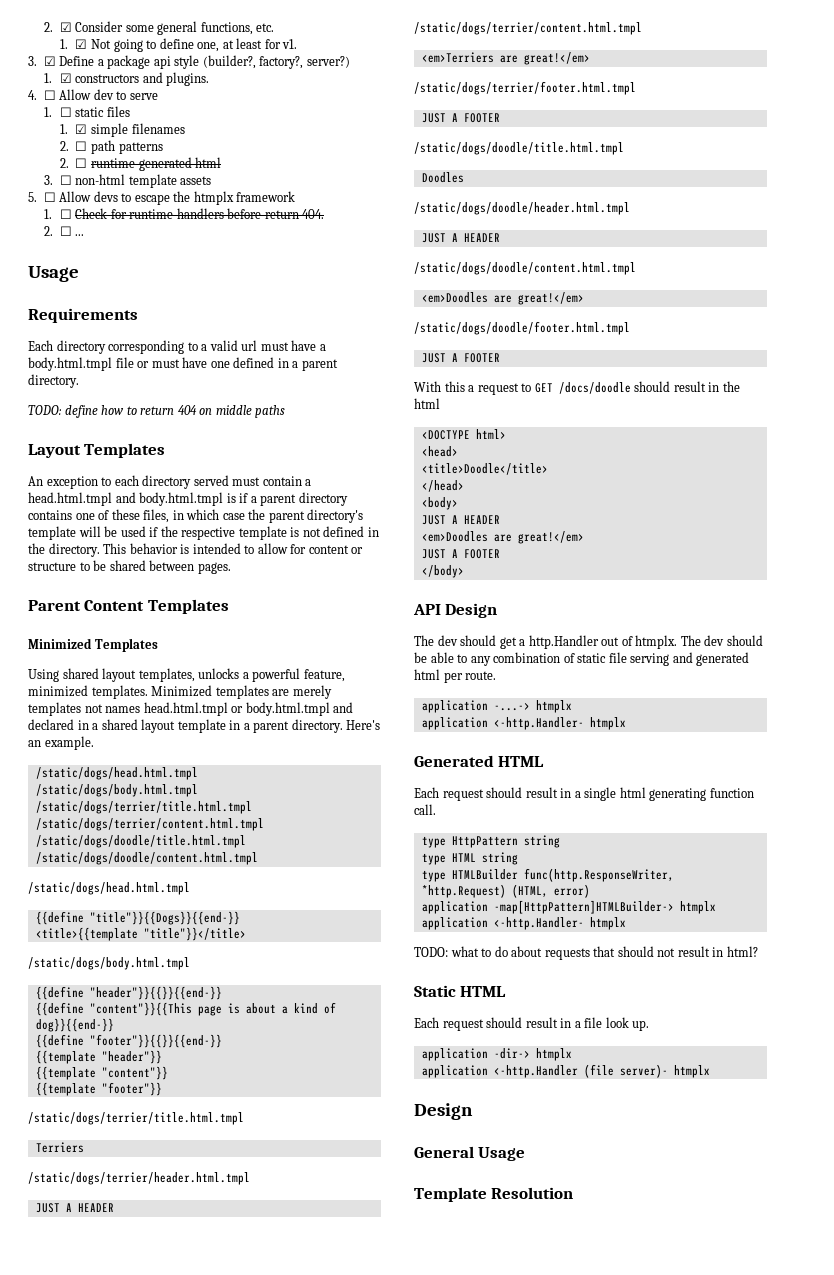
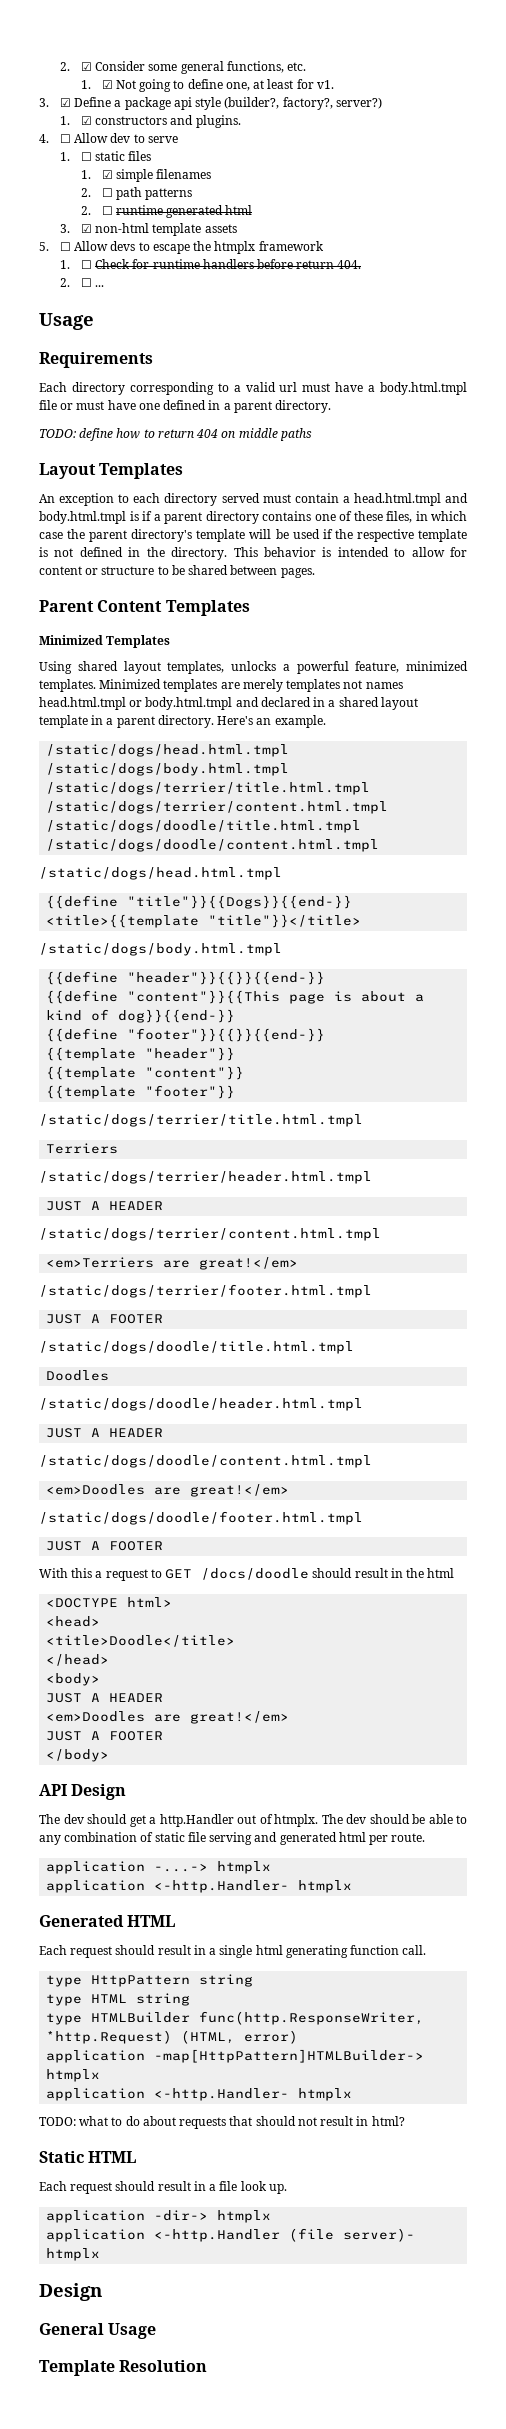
- 3. ☐ non-html template assets
+ 3. ☑ non-html template assets

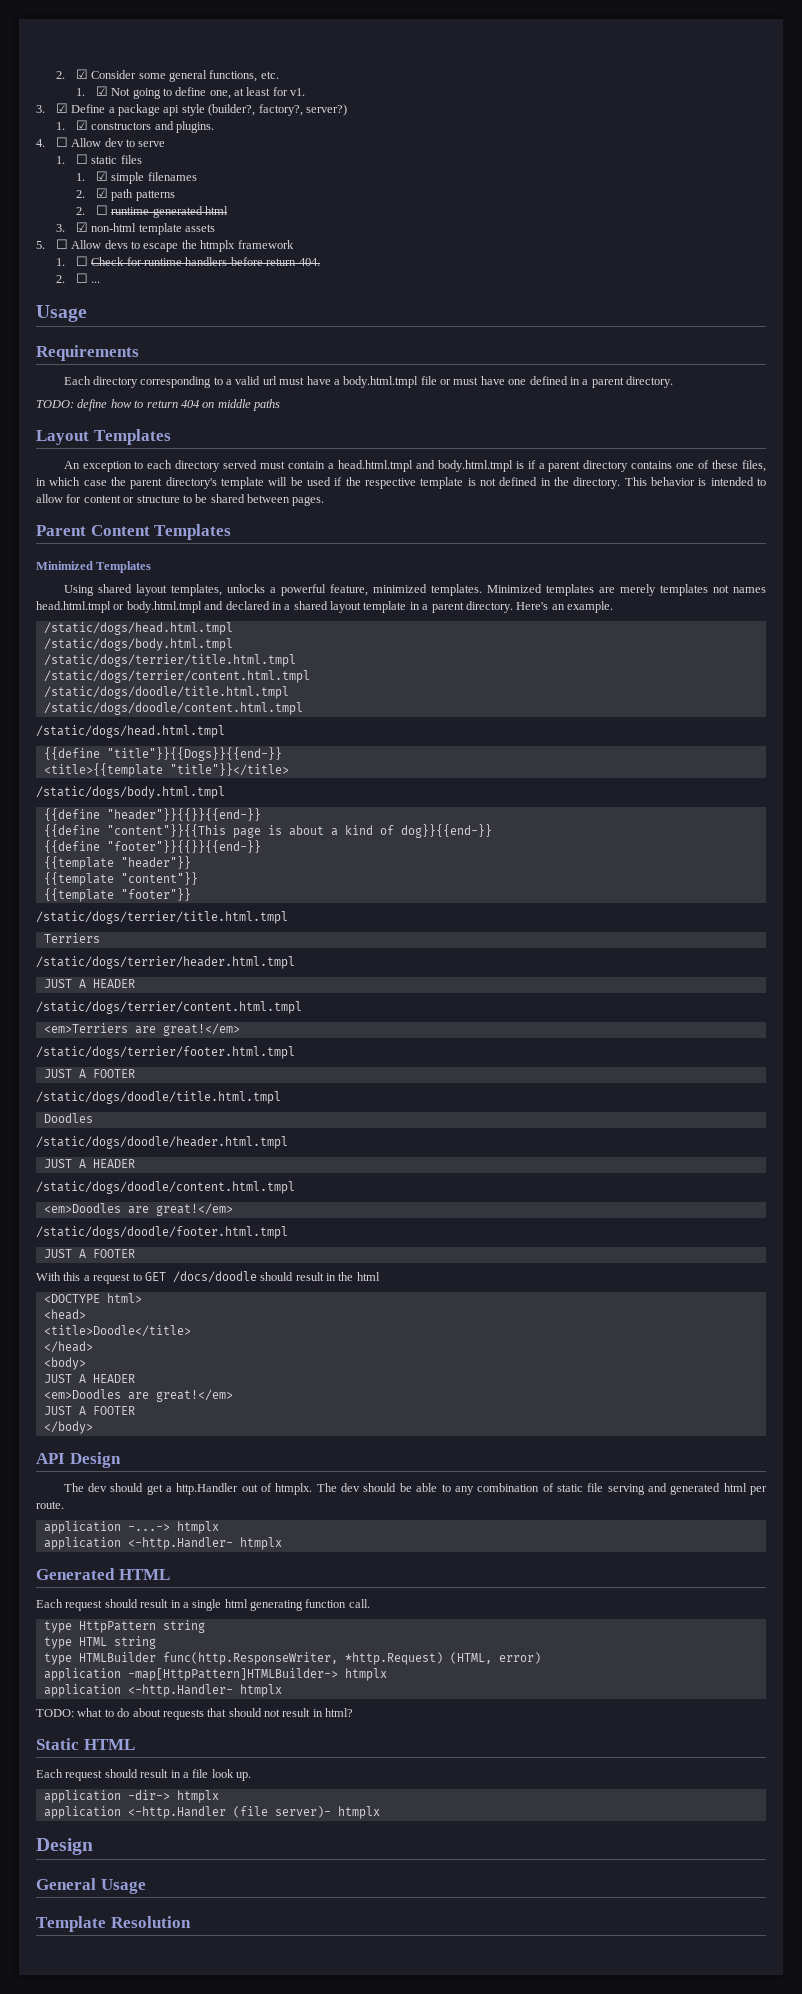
- 2. ☐ path patterns
+ 2. ☑ path patterns

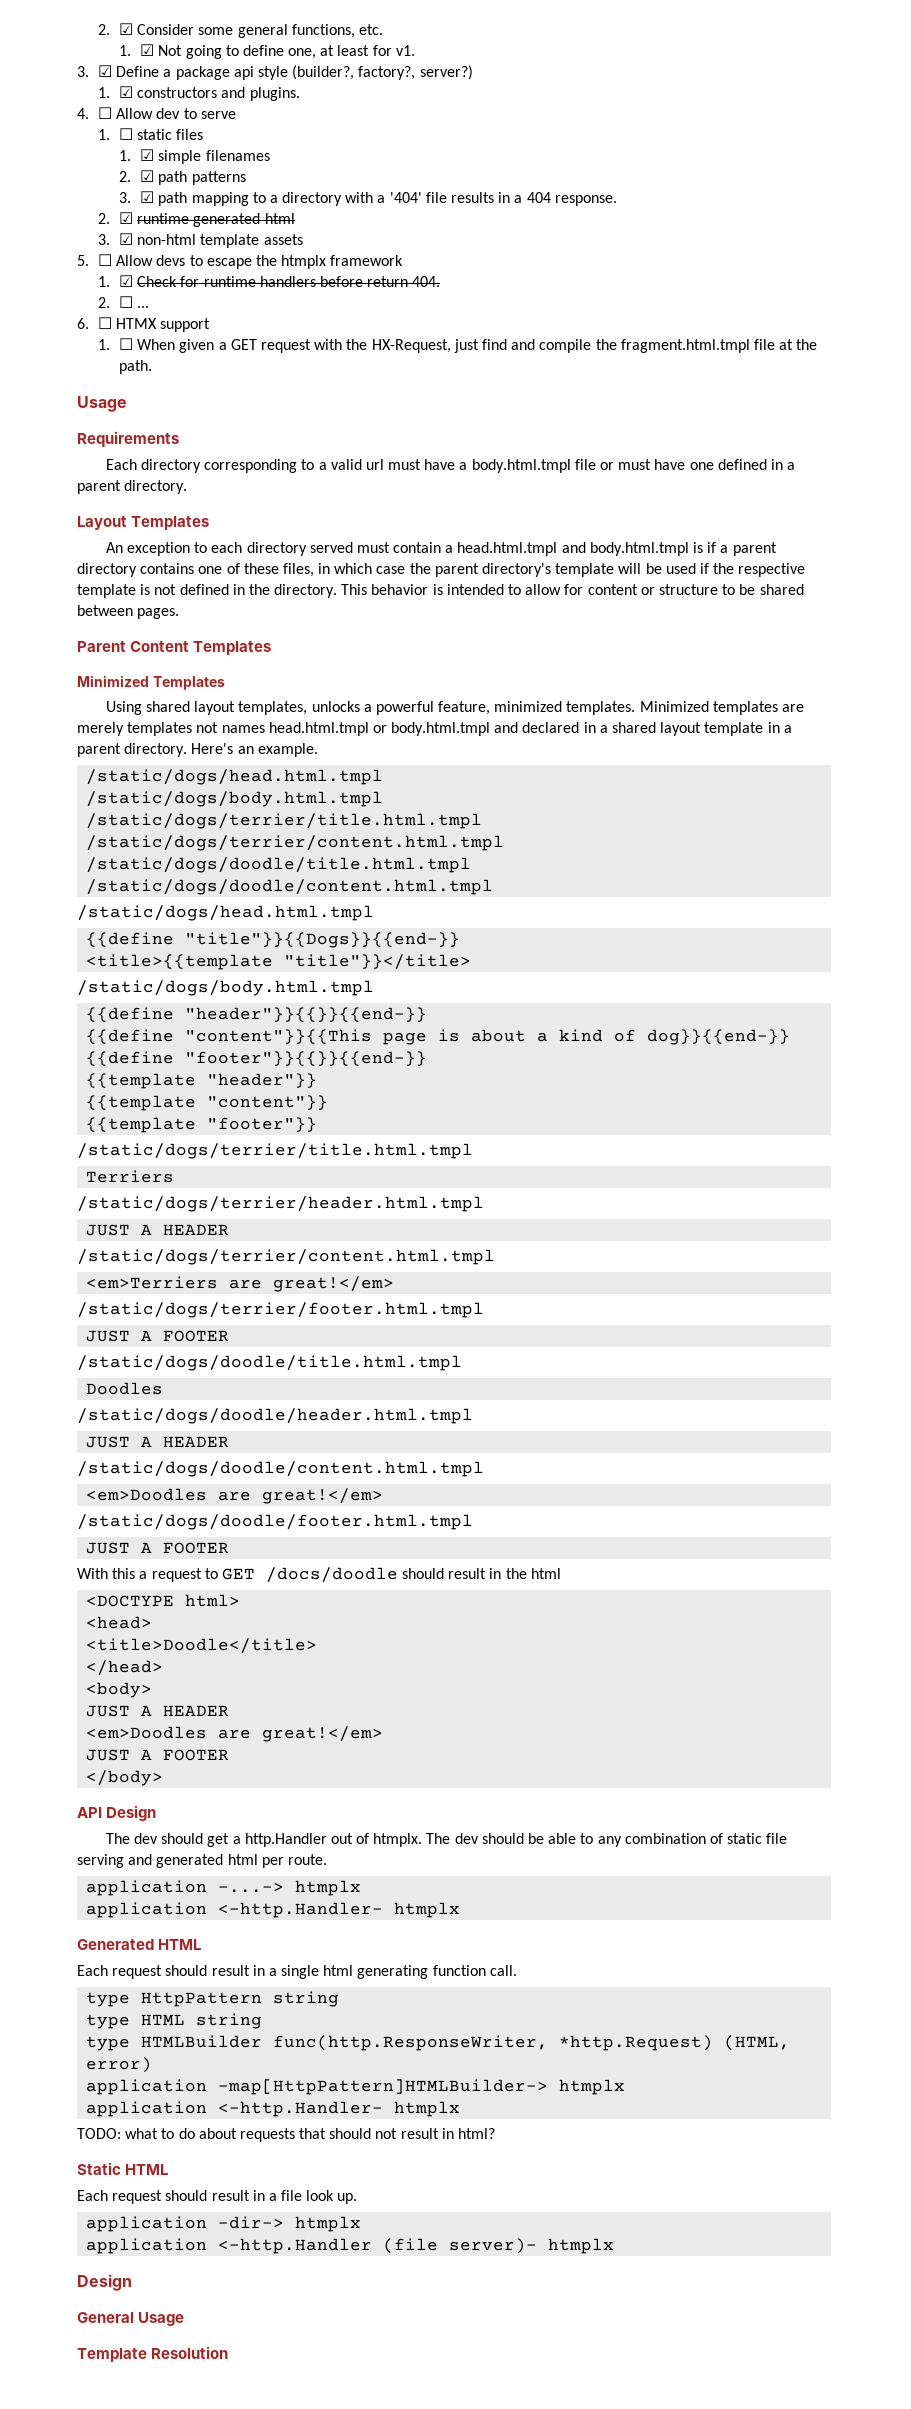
- 2. ☐ runtime generated html
+ 3. ☑ path mapping to a directory with a '404' file results in a 404 response.
+ 2. ☑ runtime generated html
- 1. ☐ Check for runtime handlers before return 404.
+ 1. ☑ Check for runtime handlers before return 404.
+ 6. ☐ HTMX support
+ 1. ☐ When given a GET request with the HX-Request, just find and compile the fragment.html.tmpl file at the path.
- TODO: define how to return 404 on middle paths

